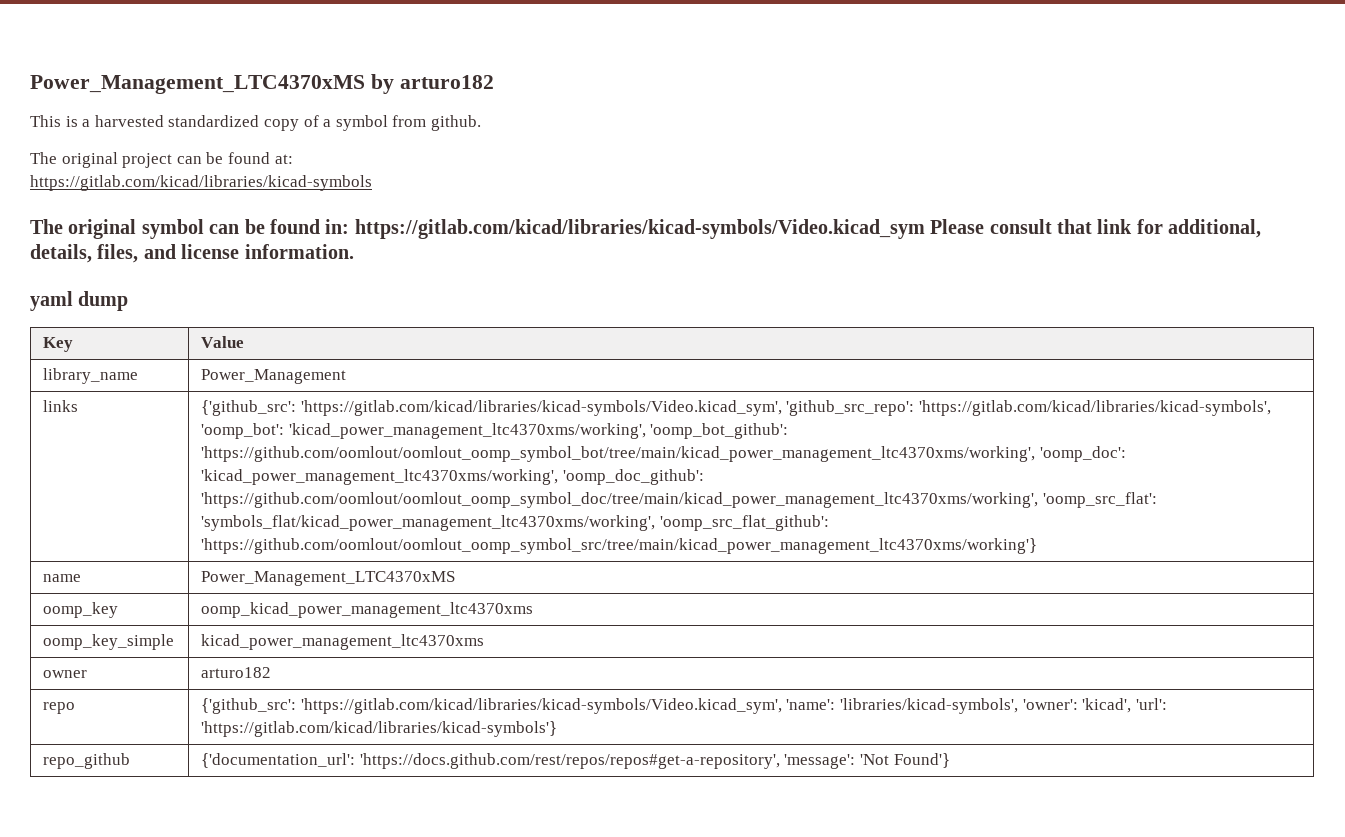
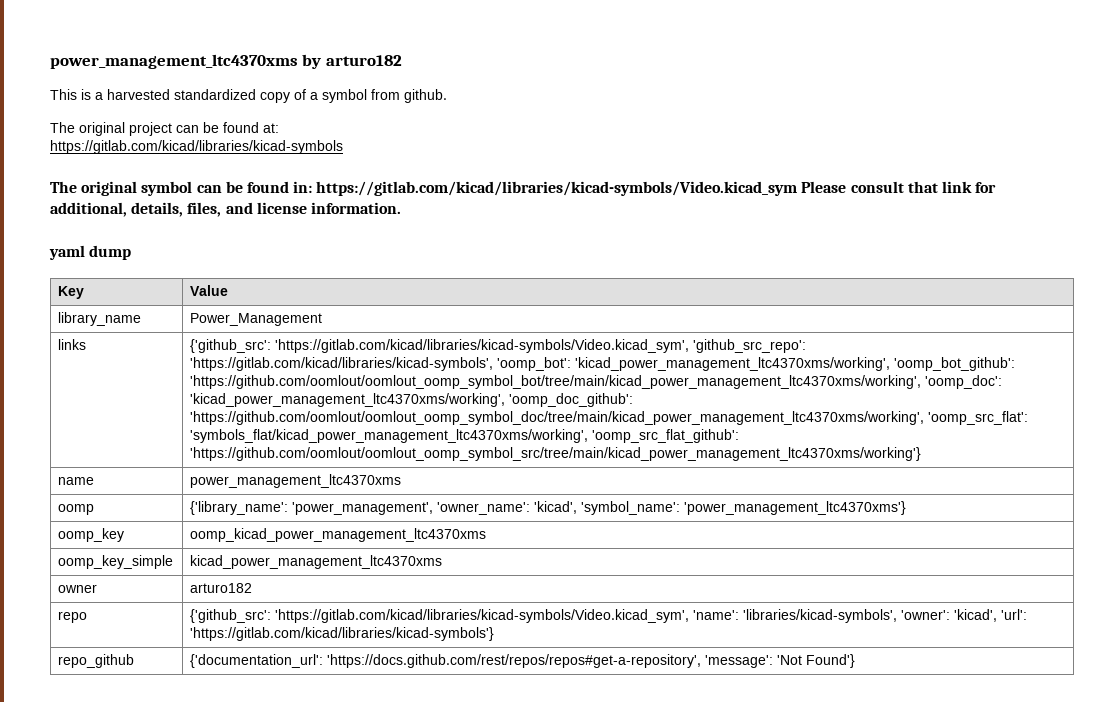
- Power_Management_LTC4370xMS by arturo182
+ power_management_ltc4370xms by arturo182
- name | Power_Management_LTC4370xMS
+ name | power_management_ltc4370xms
+ oomp | {'library_name': 'power_management', 'owner_name': 'kicad', 'symbol_name': 'power_management_ltc4370xms'}

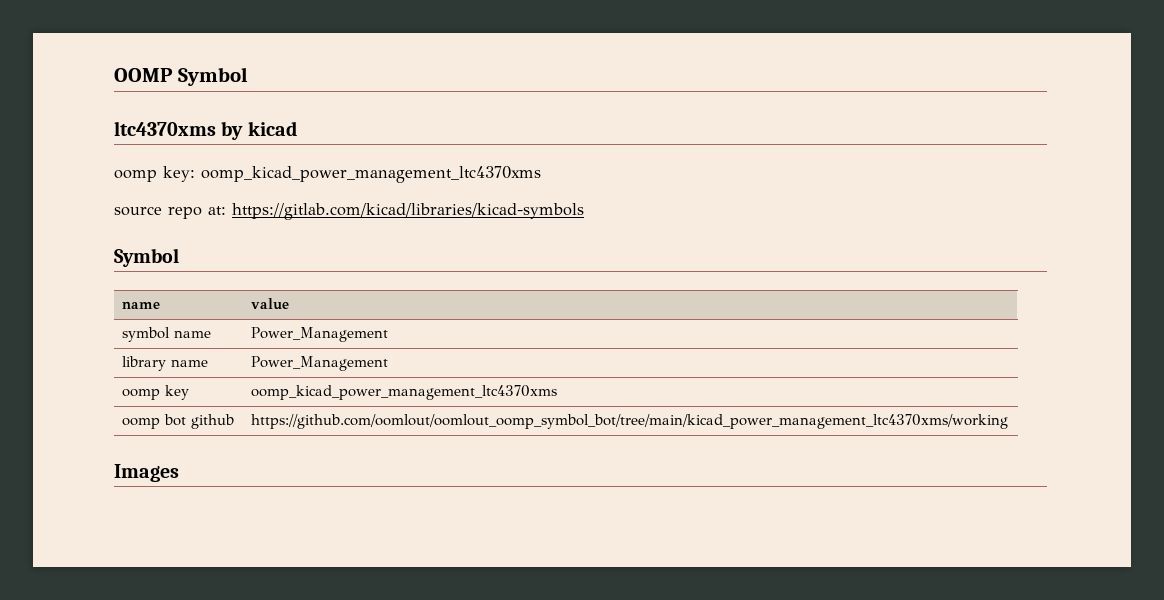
- power_management_ltc4370xms by arturo182
- This is a harvested standardized copy of a symbol from github.
- The original project can be found at:
- https://gitlab.com/kicad/libraries/kicad-symbols
- The original symbol can be found in: https://gitlab.com/kicad/libraries/kicad-symbols/Video.kicad_sym Please consult that link for additional, details, files, and license information.
- yaml dump
- Key | Value
- library_name | Power_Management
- links | {'github_src': 'https://gitlab.com/kicad/libraries/kicad-symbols/Video.kicad_sym', 'github_src_repo': 'https://gitlab.com/kicad/libraries/kicad-symbols', 'oomp_bot': 'kicad_power_management_ltc4370xms/working', 'oomp_bot_github': 'https://github.com/oomlout/oomlout_oomp_symbol_bot/tree/main/kicad_power_management_ltc4370xms/working', 'oomp_doc': 'kicad_power_management_ltc4370xms/working', 'oomp_doc_github': 'https://github.com/oomlout/oomlout_oomp_symbol_doc/tree/main/kicad_power_management_ltc4370xms/working', 'oomp_src_flat': 'symbols_flat/kicad_power_management_ltc4370xms/working', 'oomp_src_flat_github': 'https://github.com/oomlout/oomlout_oomp_symbol_src/tree/main/kicad_power_management_ltc4370xms/working'}
- name | power_management_ltc4370xms
- oomp | {'library_name': 'power_management', 'owner_name': 'kicad', 'symbol_name': 'power_management_ltc4370xms'}
- oomp_key | oomp_kicad_power_management_ltc4370xms
- oomp_key_simple | kicad_power_management_ltc4370xms
- owner | arturo182
- repo | {'github_src': 'https://gitlab.com/kicad/libraries/kicad-symbols/Video.kicad_sym', 'name': 'libraries/kicad-symbols', 'owner': 'kicad', 'url': 'https://gitlab.com/kicad/libraries/kicad-symbols'}
- repo_github | {'documentation_url': 'https://docs.github.com/rest/repos/repos#get-a-repository', 'message': 'Not Found'}
+ OOMP Symbol
+ ltc4370xms by kicad
+ oomp key: oomp_kicad_power_management_ltc4370xms
+ source repo at: https://gitlab.com/kicad/libraries/kicad-symbols
+ Symbol
+ name | value
+ symbol name | Power_Management
+ library name | Power_Management
+ oomp key | oomp_kicad_power_management_ltc4370xms
+ oomp bot github | https://github.com/oomlout/oomlout_oomp_symbol_bot/tree/main/kicad_power_management_ltc4370xms/working
+ Images

